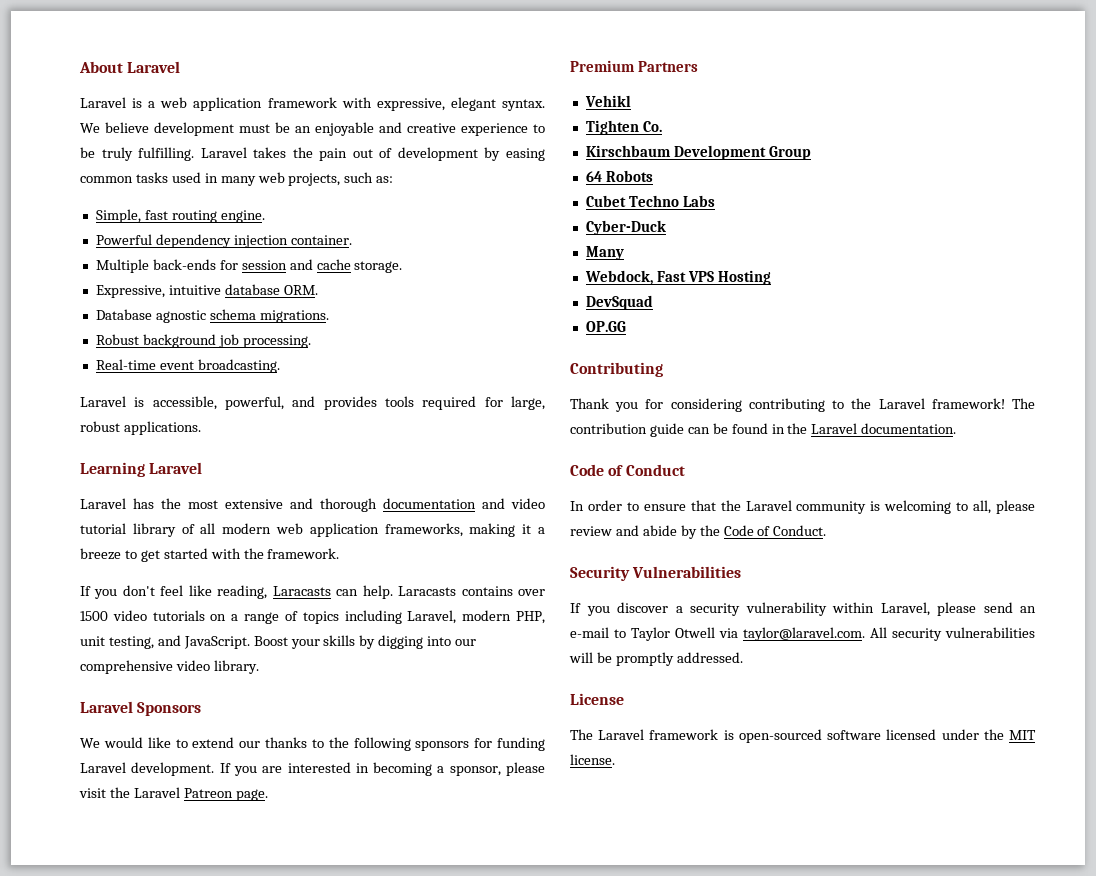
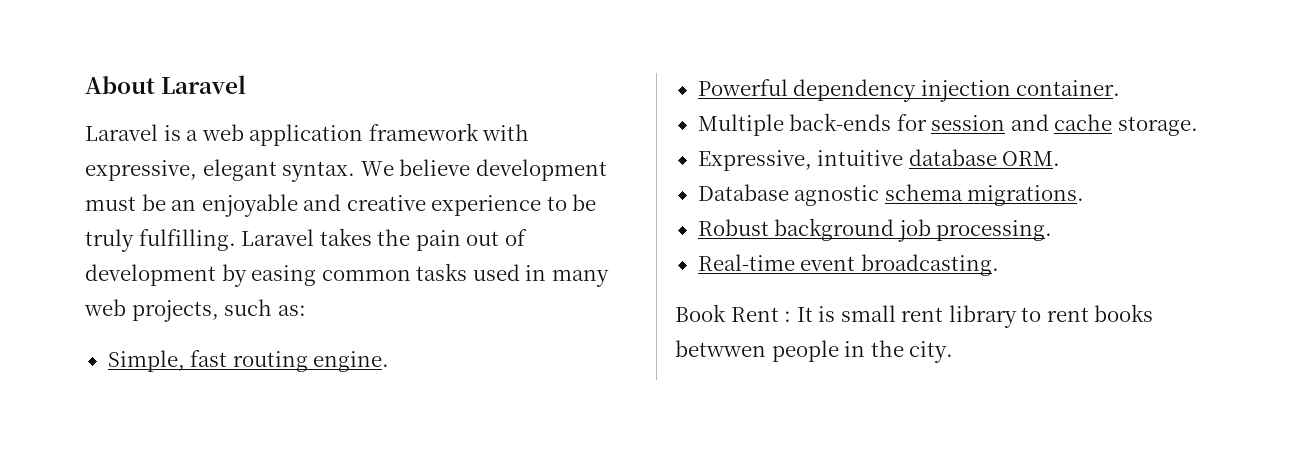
- Laravel is accessible, powerful, and provides tools required for large, robust applications.
- Learning Laravel
- Laravel has the most extensive and thorough documentation and video tutorial library of all modern web application frameworks, making it a breeze to get started with the framework.
- If you don't feel like reading, Laracasts can help. Laracasts contains over 1500 video tutorials on a range of topics including Laravel, modern PHP, unit testing, and JavaScript. Boost your skills by digging into our comprehensive video library.
- Laravel Sponsors
- We would like to extend our thanks to the following sponsors for funding Laravel development. If you are interested in becoming a sponsor, please visit the Laravel Patreon page.
- Premium Partners
- Vehikl
- Tighten Co.
- Kirschbaum Development Group
- 64 Robots
- Cubet Techno Labs
- Cyber-Duck
- Many
- Webdock, Fast VPS Hosting
- DevSquad
- OP.GG
- Contributing
- Thank you for considering contributing to the Laravel framework! The contribution guide can be found in the Laravel documentation.
- Code of Conduct
- In order to ensure that the Laravel community is welcoming to all, please review and abide by the Code of Conduct.
- Security Vulnerabilities
- If you discover a security vulnerability within Laravel, please send an e-mail to Taylor Otwell via taylor@laravel.com. All security vulnerabilities will be promptly addressed.
- License
- The Laravel framework is open-sourced software licensed under the MIT license.
+ Book Rent : It is small rent library to rent books betwwen people in the city.

